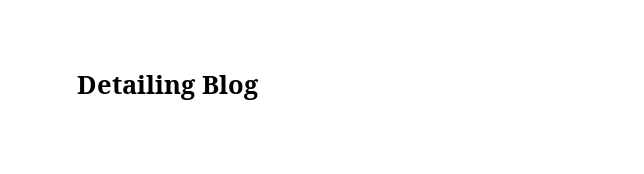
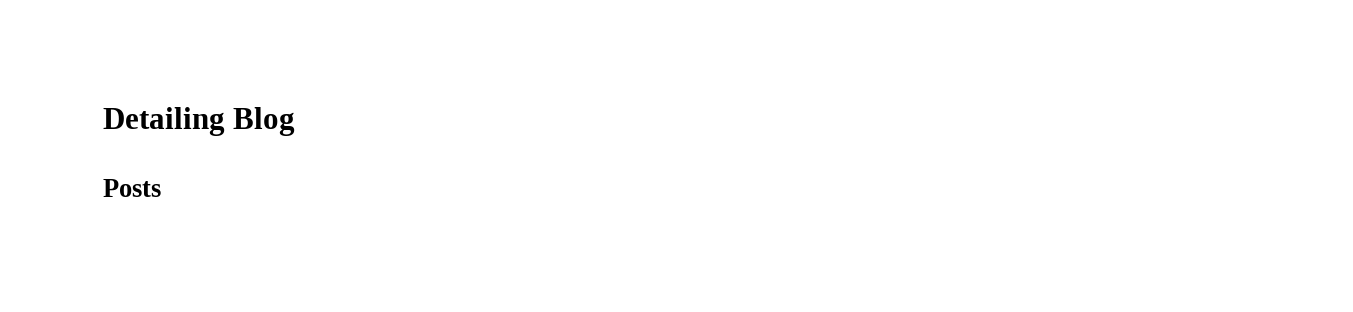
+ Posts

